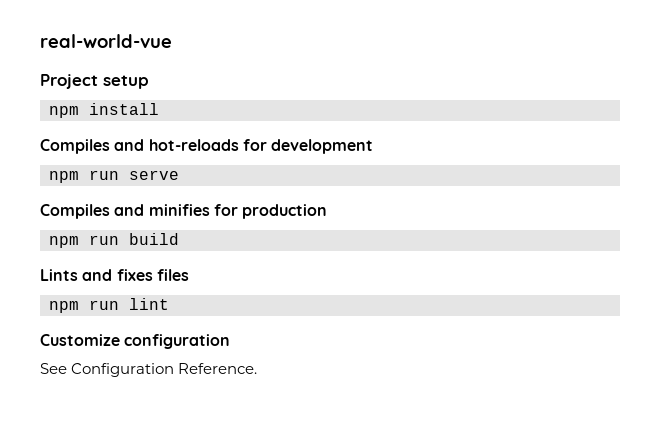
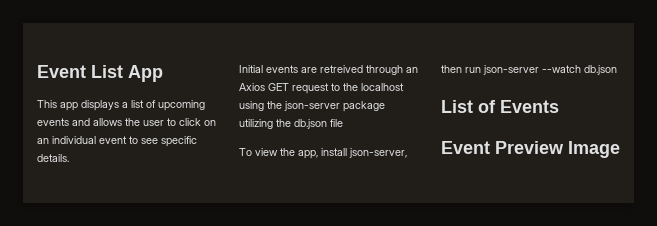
- real-world-vue
- Project setup
- npm install
- Compiles and hot-reloads for development
- npm run serve
- Compiles and minifies for production
- npm run build
- Lints and fixes files
- npm run lint
- Customize configuration
- See Configuration Reference.
+ Event List App
+ This app displays a list of upcoming events and allows the user to click on an individual event to see specific details.
+ Initial events are retreived through an Axios GET request to the localhost using the json-server package utilizing the db.json file
+ To view the app, install json-server, then run json-server --watch db.json
+ List of Events
+ Event Preview Image

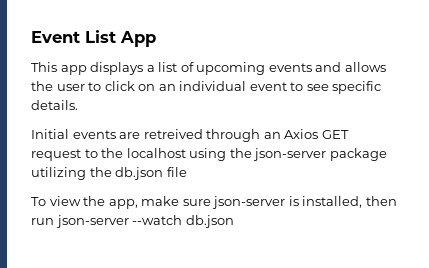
- To view the app, install json-server, then run json-server --watch db.json
+ To view the app, make sure json-server is installed, then run json-server --watch db.json
- List of Events
- Event Preview Image

